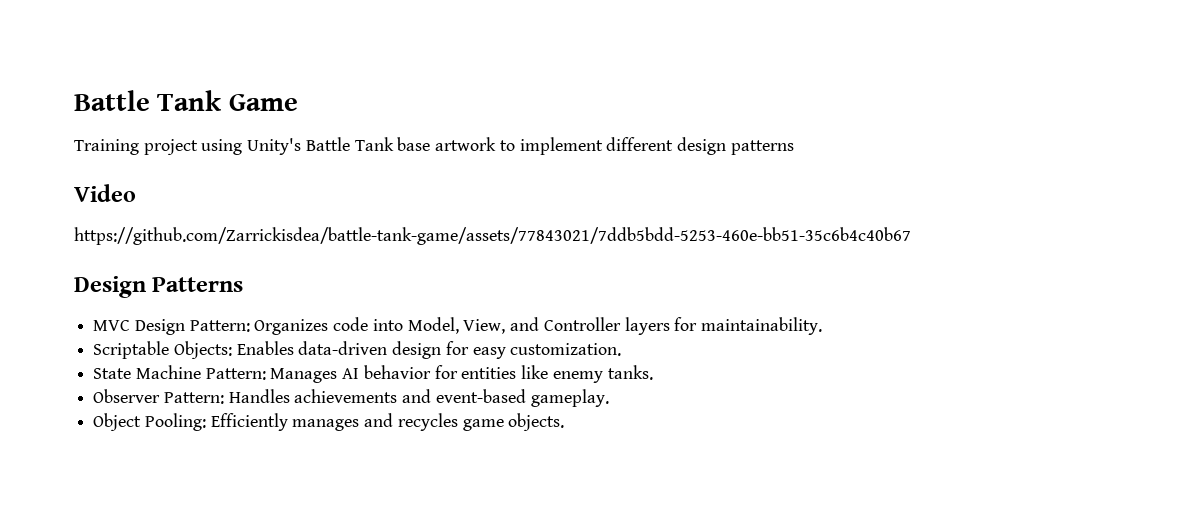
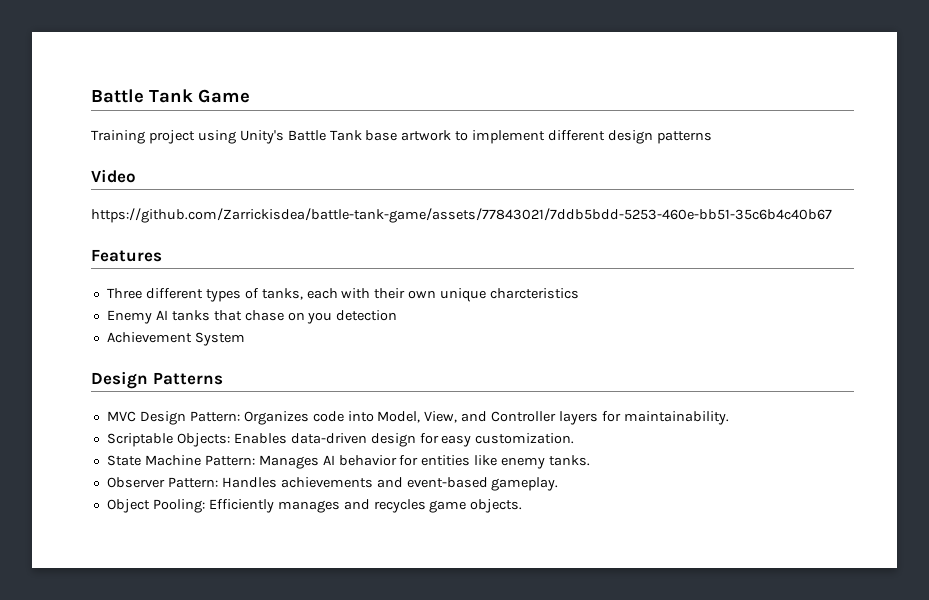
+ Features
+ Three different types of tanks, each with their own unique charcteristics
+ Enemy AI tanks that chase on you detection
+ Achievement System

